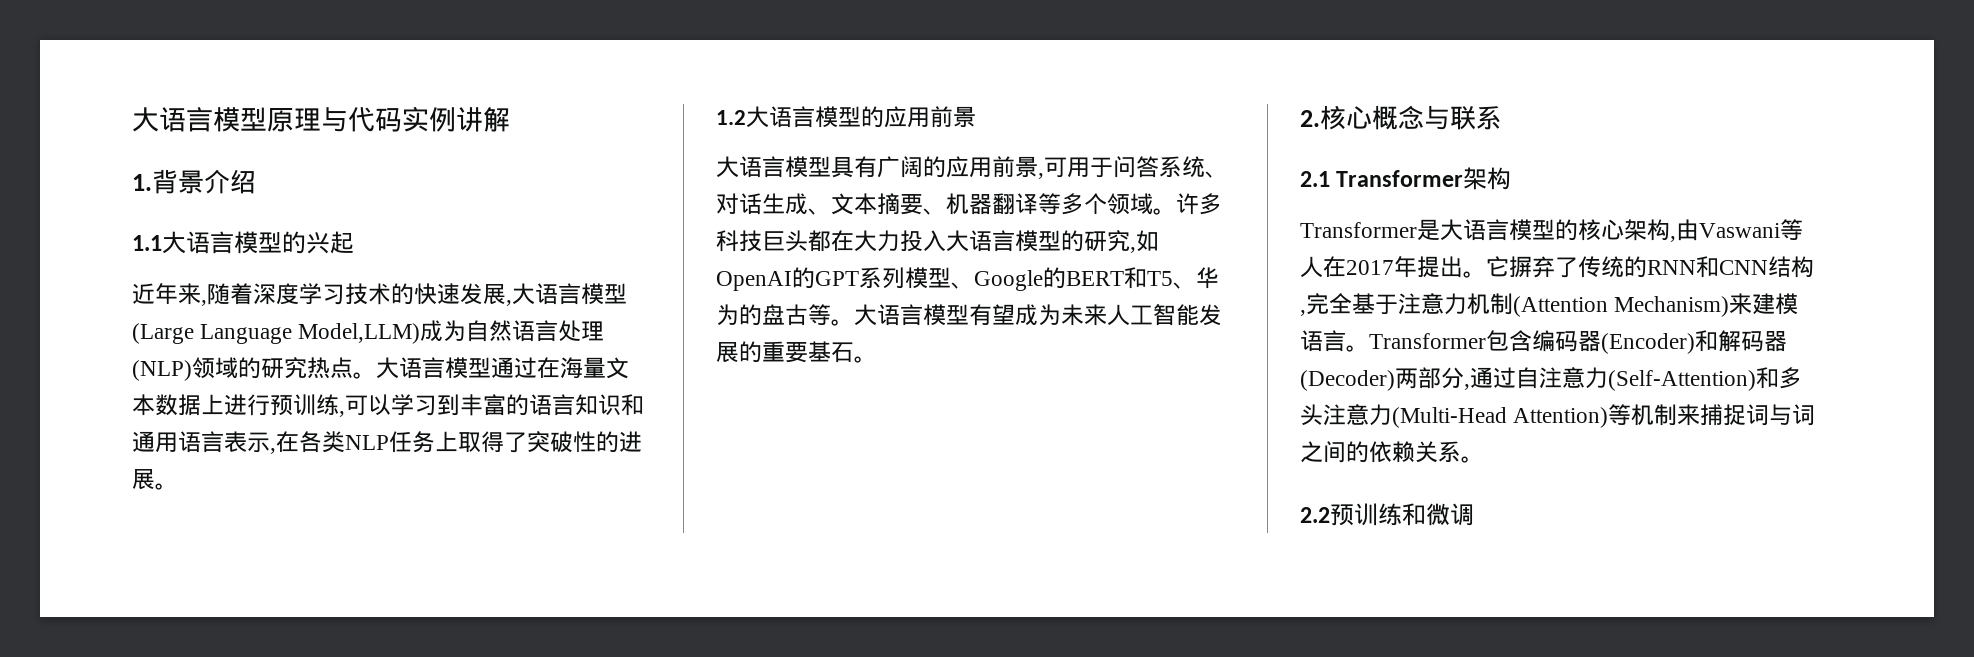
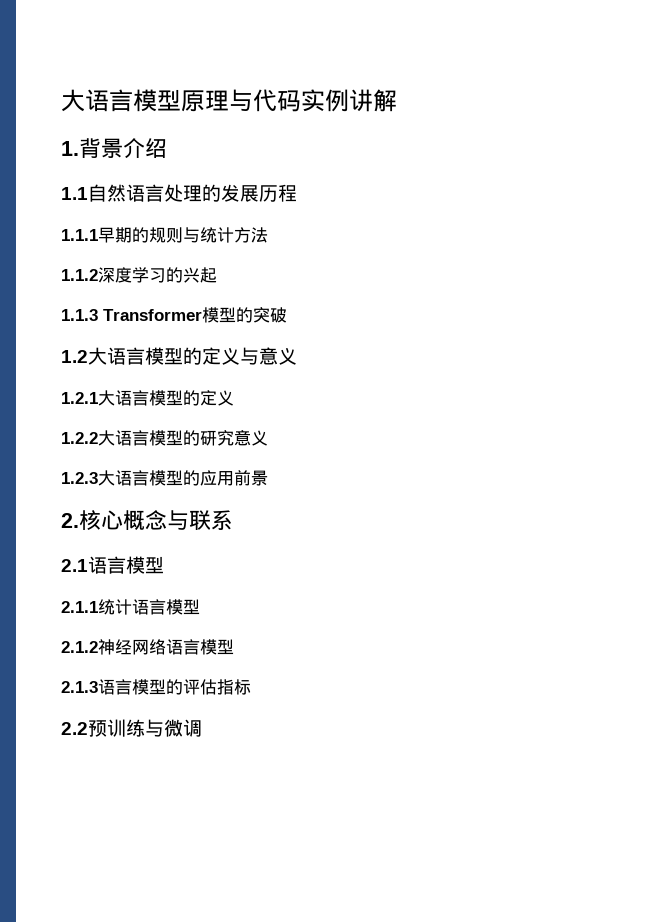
- 1.1大语言模型的兴起
- 近年来,随着深度学习技术的快速发展,大语言模型(Large Language Model,LLM)成为自然语言处理(NLP)领域的研究热点。大语言模型通过在海量文本数据上进行预训练,可以学习到丰富的语言知识和通用语言表示,在各类NLP任务上取得了突破性的进展。
- 1.2大语言模型的应用前景
+ 1.1自然语言处理的发展历程
+ 1.1.1早期的规则与统计方法
+ 1.1.2深度学习的兴起
+ 1.1.3 Transformer模型的突破
+ 1.2大语言模型的定义与意义
+ 1.2.1大语言模型的定义
+ 1.2.2大语言模型的研究意义
+ 1.2.3大语言模型的应用前景
- 大语言模型具有广阔的应用前景,可用于问答系统、对话生成、文本摘要、机器翻译等多个领域。许多科技巨头都在大力投入大语言模型的研究,如OpenAI的GPT系列模型、Google的BERT和T5、华为的盘古等。大语言模型有望成为未来人工智能发展的重要基石。
- 2.1 Transformer架构
- Transformer是大语言模型的核心架构,由Vaswani等人在2017年提出。它摒弃了传统的RNN和CNN结构,完全基于注意力机制(Attention Mechanism)来建模语言。Transformer包含编码器(Encoder)和解码器(Decoder)两部分,通过自注意力(Self-Attention)和多头注意力(Multi-Head Attention)等机制来捕捉词与词之间的依赖关系。
+ 2.1语言模型
+ 2.1.1统计语言模型
+ 2.1.2神经网络语言模型
+ 2.1.3语言模型的评估指标
- 2.2预训练和微调
+ 2.2预训练与微调

